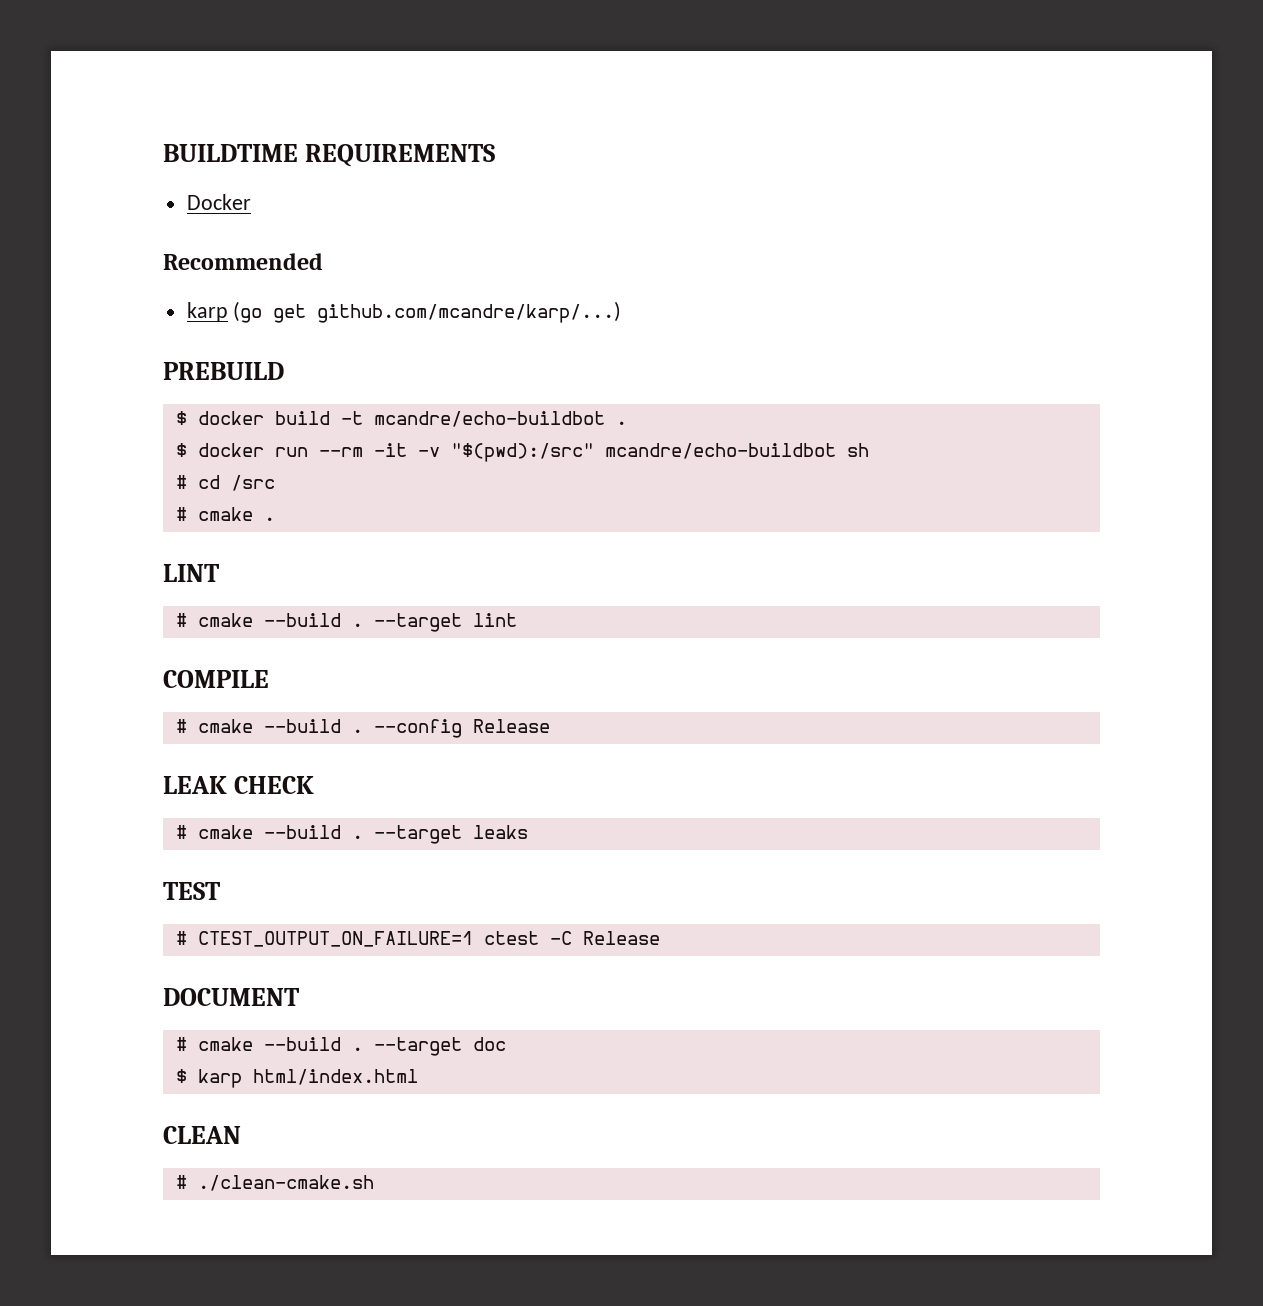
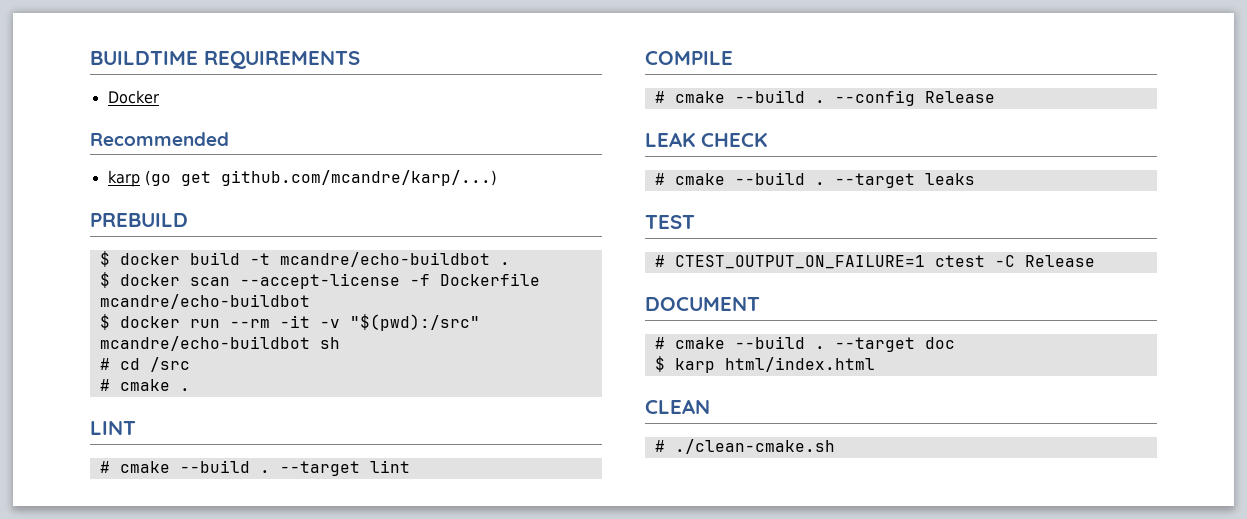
+ $ docker scan --accept-license -f Dockerfile mcandre/echo-buildbot

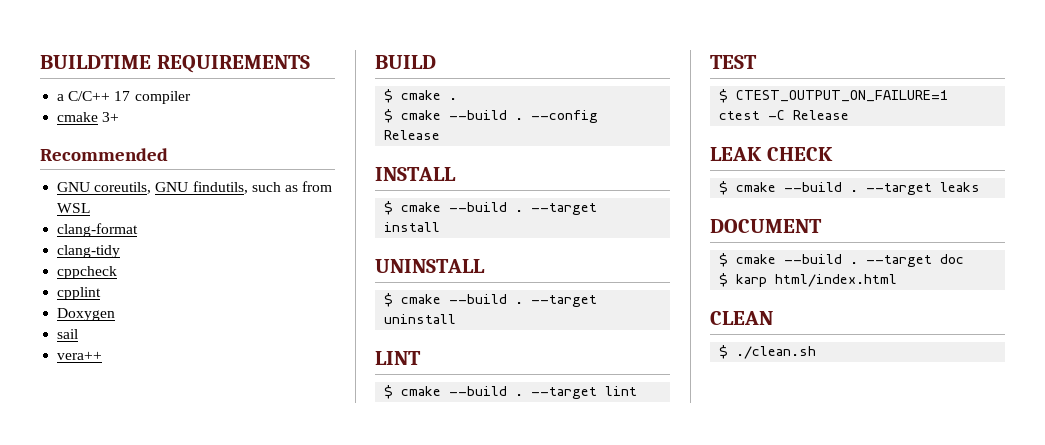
- Docker
+ a C/C++ 17 compiler
+ cmake 3+
  Recommended
- karp (go get github.com/mcandre/karp/...)
- PREBUILD
- $ docker build -t mcandre/echo-buildbot .
- $ docker scan --accept-license -f Dockerfile mcandre/echo-buildbot
- $ docker run --rm -it -v "$(pwd):/src" mcandre/echo-buildbot sh
- # cd /src
- # cmake .
+ GNU coreutils, GNU findutils, such as from WSL
+ clang-format
+ clang-tidy
+ cppcheck
+ cpplint
+ Doxygen
+ sail
+ vera++
+ BUILD
+ $ cmake .
+ $ cmake --build . --config Release
+ INSTALL
+ $ cmake --build . --target install
+ UNINSTALL
+ $ cmake --build . --target uninstall
  LINT
- # cmake --build .
+ $ cmake --build .
- COMPILE
- # cmake --build . --config Release
+ TEST
+ $ CTEST_OUTPUT_ON_FAILURE=1 ctest -C Release
  LEAK CHECK
- # cmake --build .
+ $ cmake --build .
- TEST
- # CTEST_OUTPUT_ON_FAILURE=1 ctest -C Release
  DOCUMENT
- # cmake --build .
+ $ cmake --build .
- # ./clean-cmake.sh
+ $ ./clean.sh

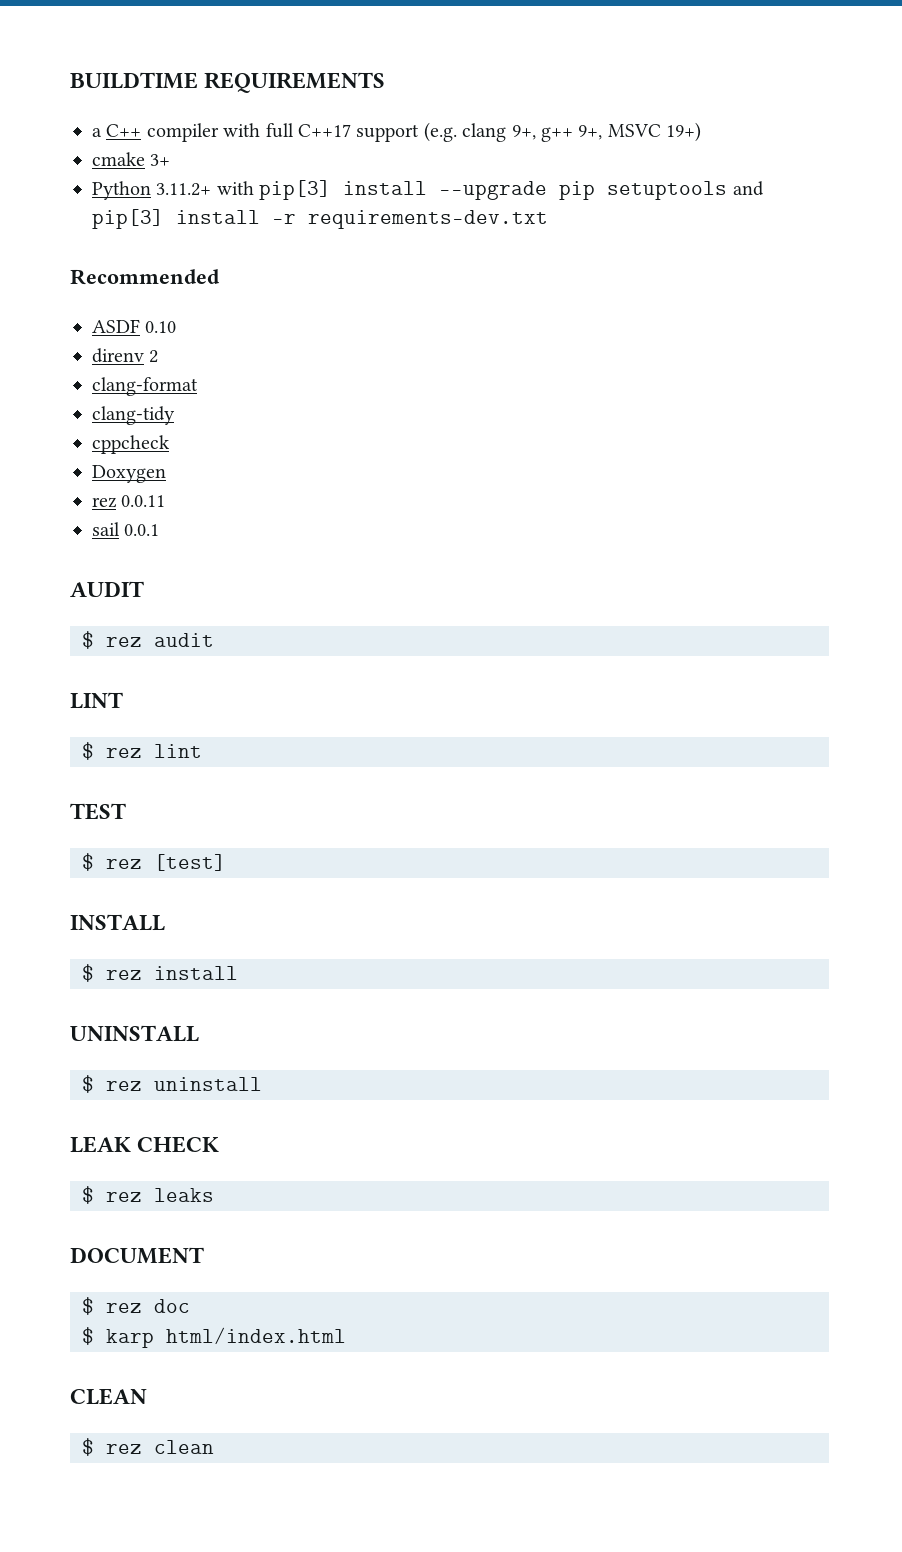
- a C/C++ 17 compiler
+ a C++ compiler with full C++17 support (e.g. clang 9+, g++ 9+, MSVC 19+)
  cmake 3+
+ Python 3.11.2+ with pip[3] install --upgrade pip setuptools and pip[3] install -r requirements-dev.txt
  Recommended
- GNU coreutils, GNU findutils, such as from WSL
+ ASDF 0.10
+ direnv 2
- cpplint
+ rez 0.0.11
- sail
- vera++
- BUILD
- $ cmake .
- $ cmake --build . --config Release
+ sail 0.0.1
+ AUDIT
+ $ rez audit
+ LINT
+ $ rez lint
+ TEST
+ $ rez [test]
  INSTALL
- $ cmake --build . --target install
+ $ rez install
  UNINSTALL
- $ cmake --build . --target uninstall
- LINT
- $ cmake --build . --target lint
- TEST
- $ CTEST_OUTPUT_ON_FAILURE=1 ctest -C Release
+ $ rez uninstall
- $ cmake --build . --target leaks
+ $ rez leaks
- $ cmake --build . --target doc
+ $ rez doc
- $ ./clean.sh
+ $ rez clean

